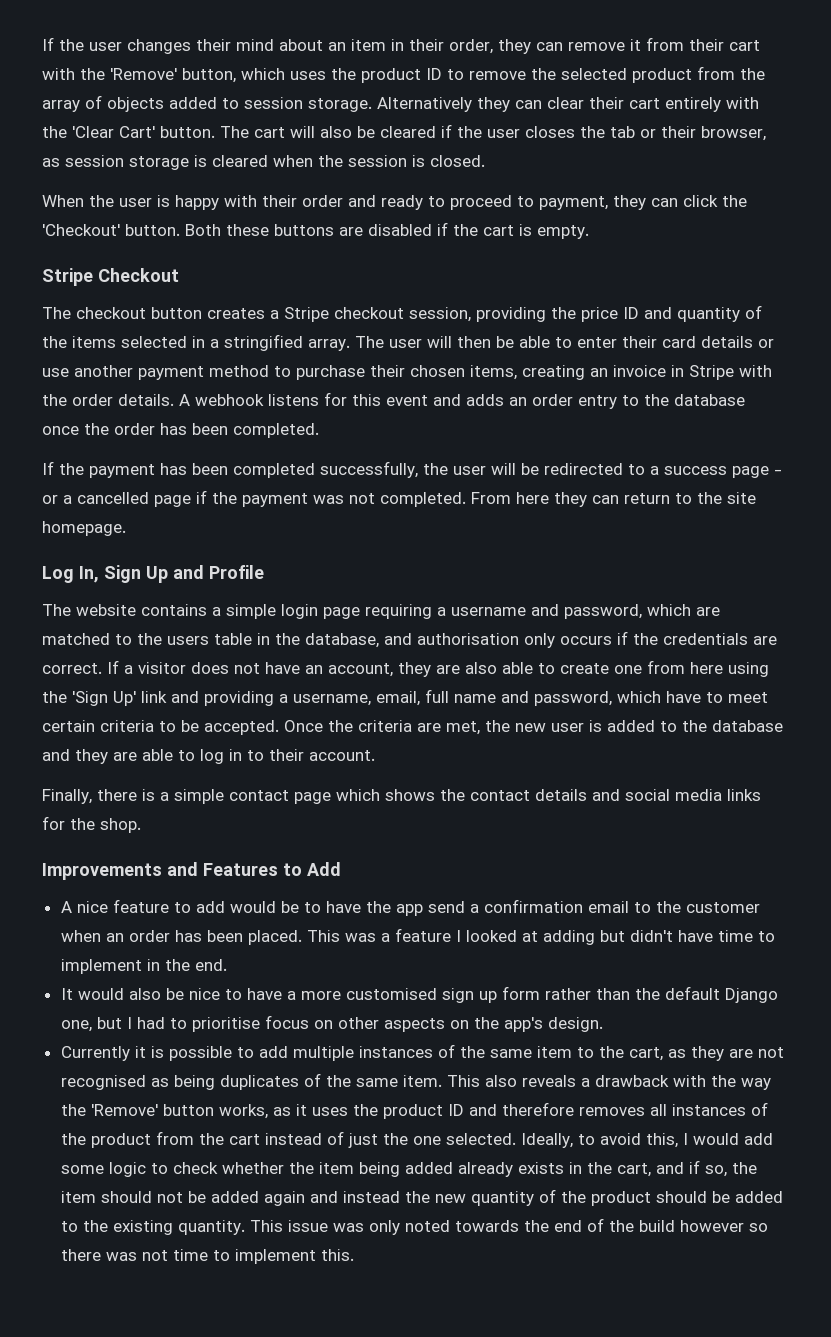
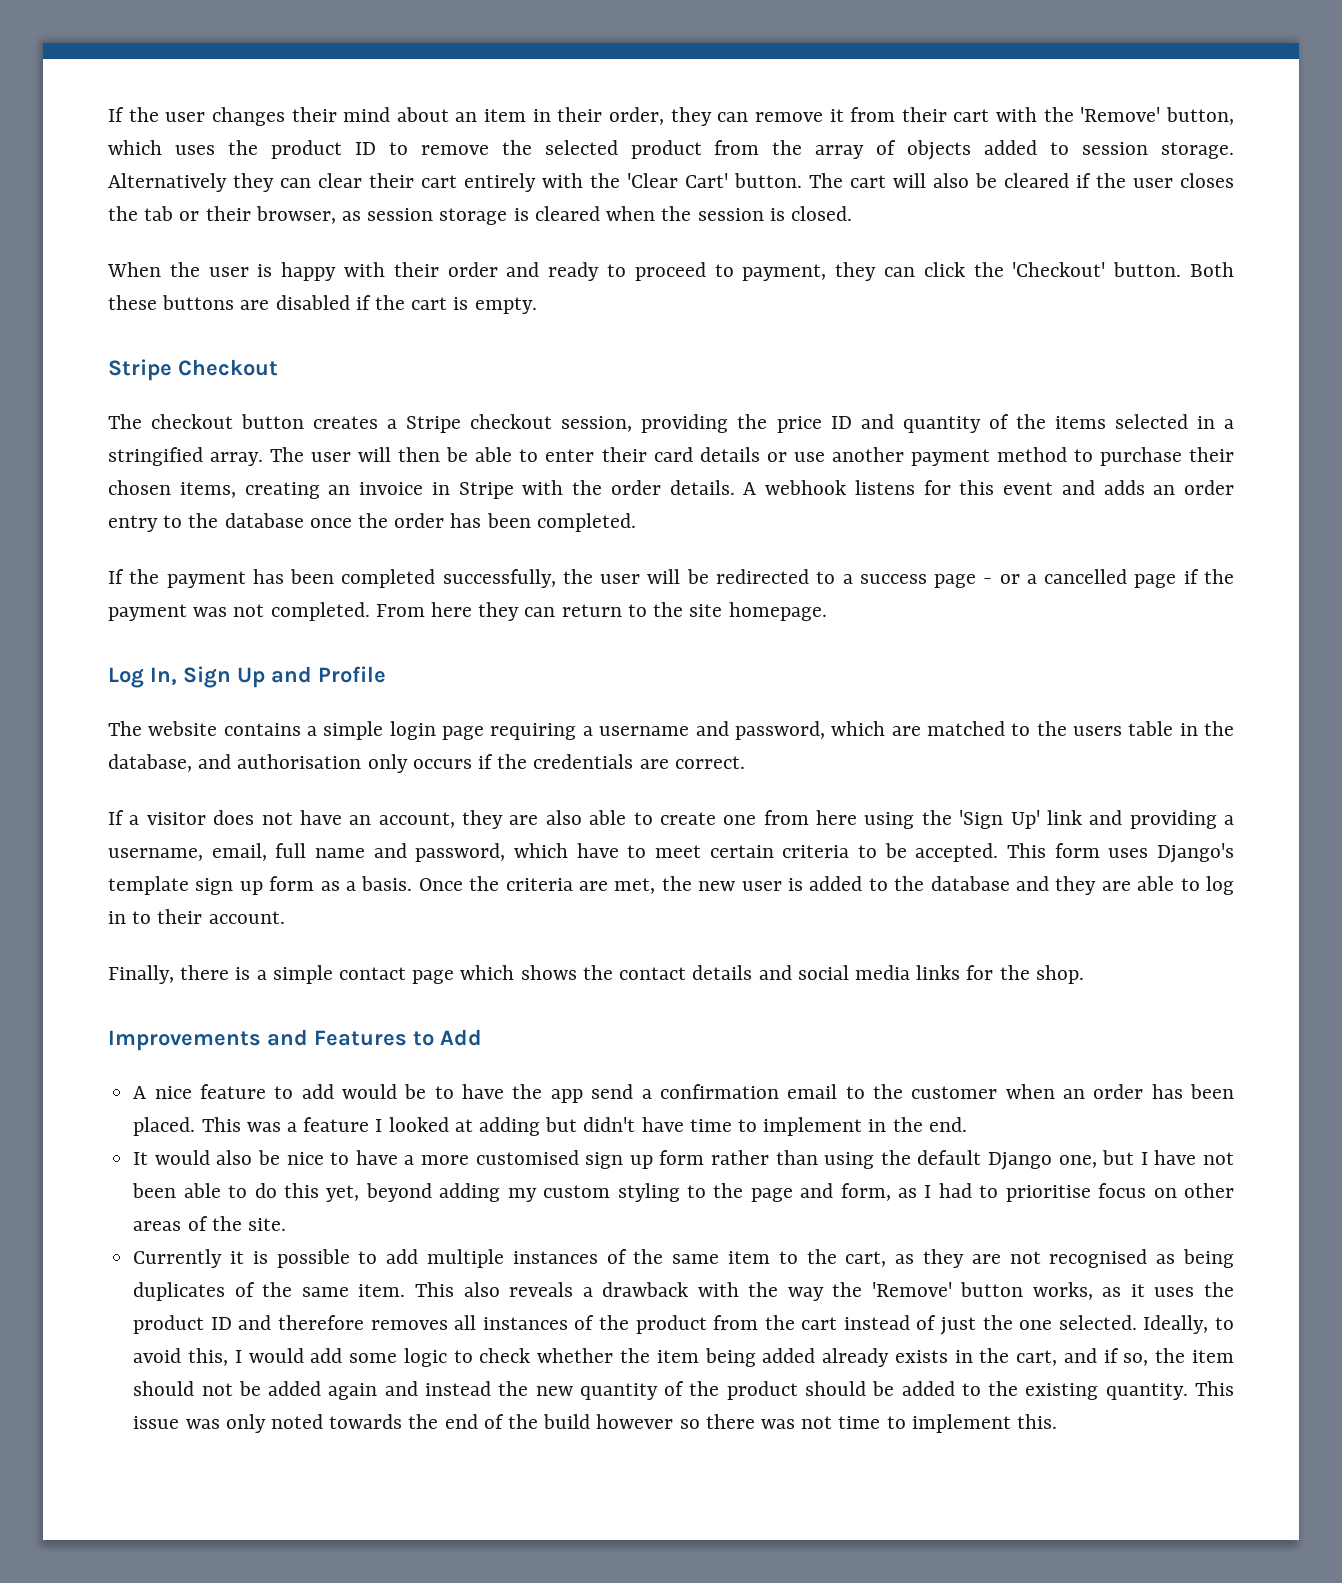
- The website contains a simple login page requiring a username and password, which are matched to the users table in the database, and authorisation only occurs if the credentials are correct. If a visitor does not have an account, they are also able to create one from here using the 'Sign Up' link and providing a username, email, full name and password, which have to meet certain criteria to be accepted.
+ The website contains a simple login page requiring a username and password, which are matched to the users table in the database, and authorisation only occurs if the credentials are correct.
+ If a visitor does not have an account, they are also able to create one from here using the 'Sign Up' link and providing a username, email, full name and password, which have to meet certain criteria to be accepted.
+ This form uses Django's template sign up form as a basis.
- It would also be nice to have a more customised sign up form rather than the default Django one, but I had to prioritise focus on other aspects on the app's design.
+ It would also be nice to have a more customised sign up form rather than using the default Django one, but I have not been able to do this yet, beyond adding my custom styling to the page and form, as I had to prioritise focus on other areas of the site.

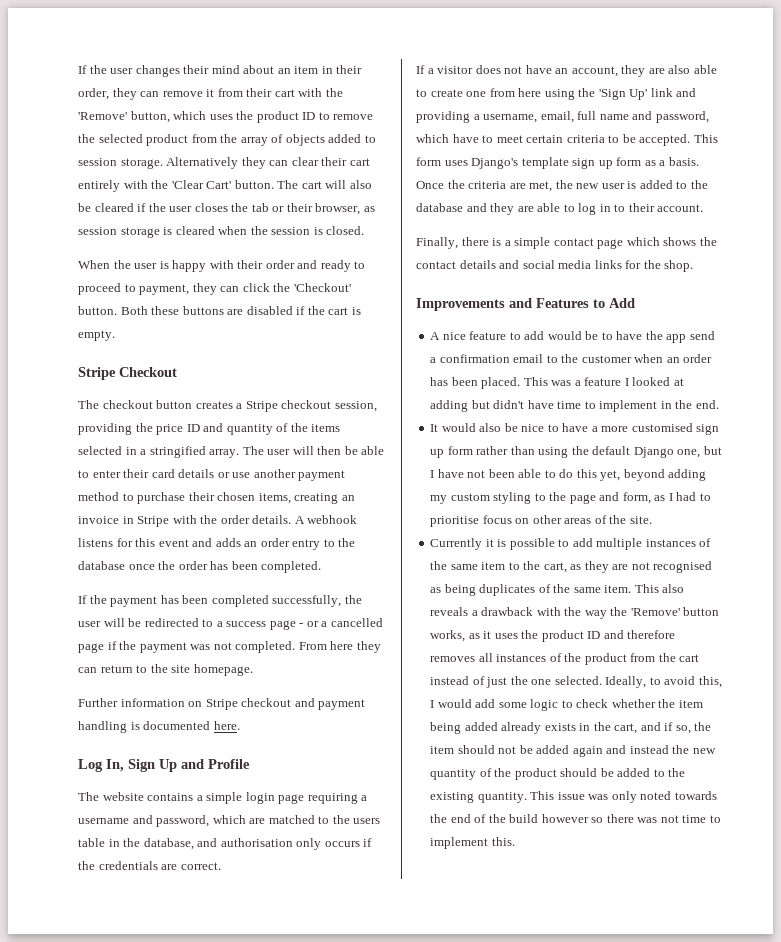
+ Further information on Stripe checkout and payment handling is documented here.

